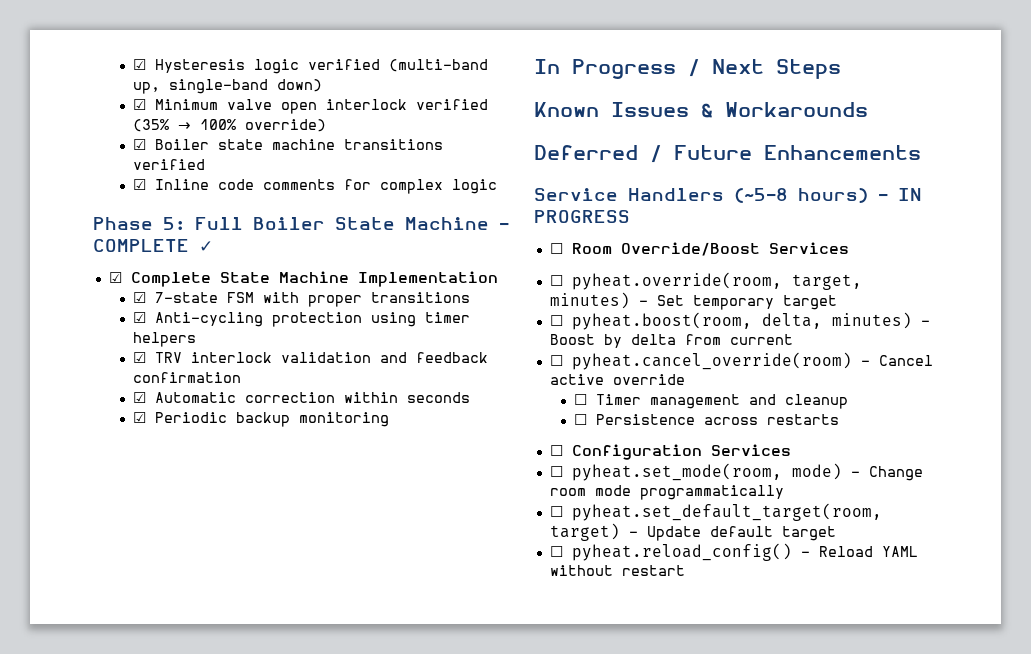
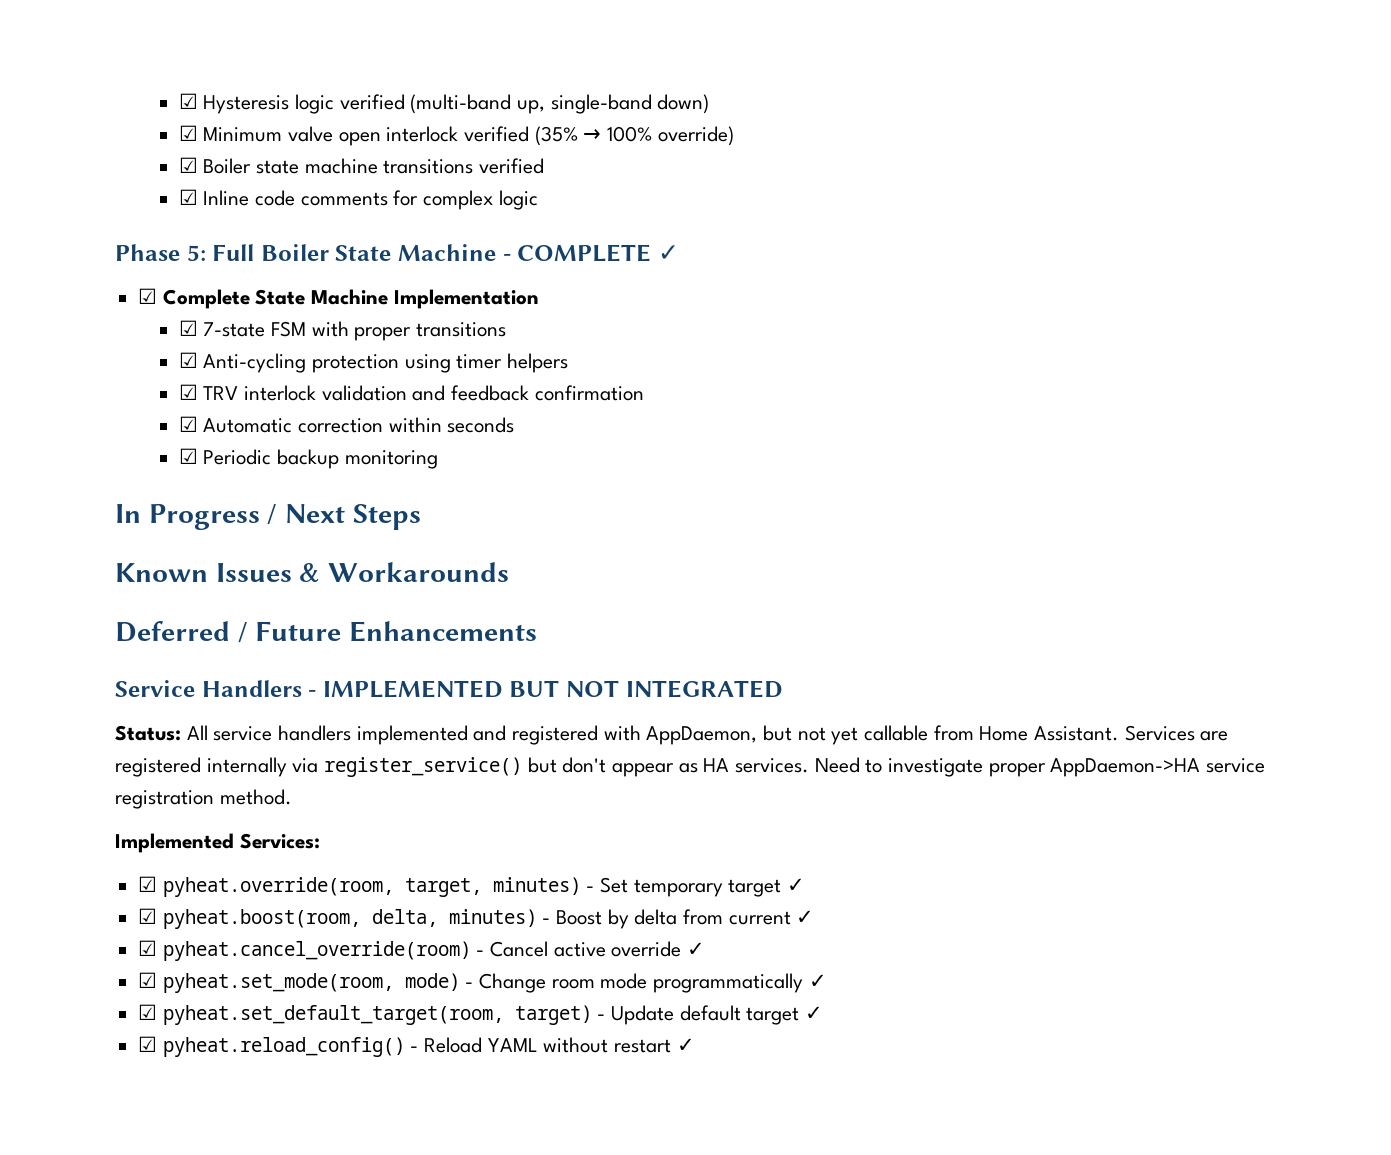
- Service Handlers (~5-8 hours) - IN PROGRESS
- ☐ Room Override/Boost Services
- ☐ pyheat.override(room, target, minutes) - Set temporary target
- ☐ pyheat.boost(room, delta, minutes) - Boost by delta from current
- ☐ pyheat.cancel_override(room) - Cancel active override
- ☐ Timer management and cleanup
- ☐ Persistence across restarts
- ☐ Configuration Services
- ☐ pyheat.set_mode(room, mode) - Change room mode programmatically
- ☐ pyheat.set_default_target(room, target) - Update default target
- ☐ pyheat.reload_config() - Reload YAML without restart
+ Service Handlers - IMPLEMENTED BUT NOT INTEGRATED
+ Status: All service handlers implemented and registered with AppDaemon, but not yet callable from Home Assistant. Services are registered internally via register_service() but don't appear as HA services. Need to investigate proper AppDaemon->HA service registration method.
+ Implemented Services:
+ ☑ pyheat.override(room, target, minutes) - Set temporary target ✓
+ ☑ pyheat.boost(room, delta, minutes) - Boost by delta from current ✓
+ ☑ pyheat.cancel_override(room) - Cancel active override ✓
+ ☑ pyheat.set_mode(room, mode) - Change room mode programmatically ✓
+ ☑ pyheat.set_default_target(room, target) - Update default target ✓
+ ☑ pyheat.reload_config() - Reload YAML without restart ✓

